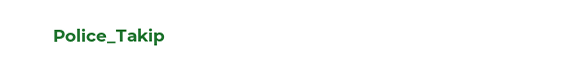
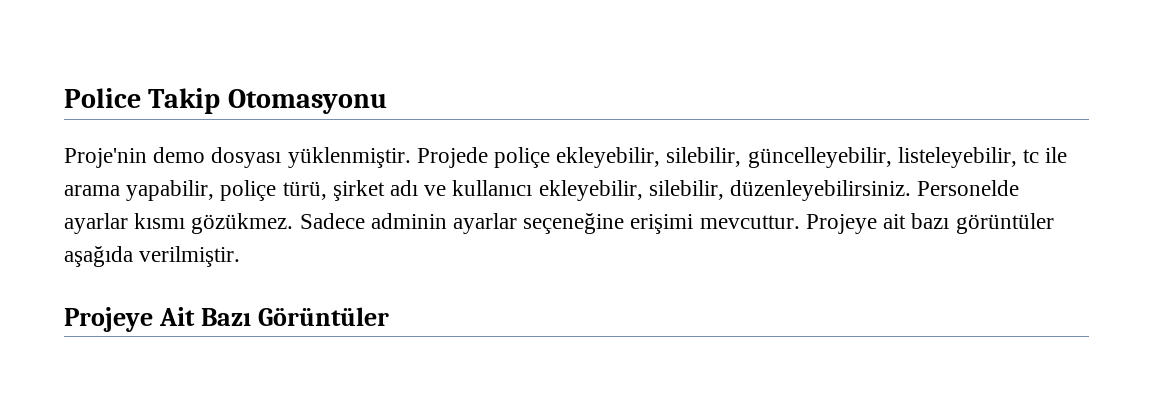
- Police_Takip
+ Police Takip Otomasyonu
+ Proje'nin demo dosyası yüklenmiştir. Projede poliçe ekleyebilir, silebilir, güncelleyebilir, listeleyebilir, tc ile arama yapabilir, poliçe türü, şirket adı ve kullanıcı ekleyebilir, silebilir, düzenleyebilirsiniz. Personelde ayarlar kısmı gözükmez. Sadece adminin ayarlar seçeneğine erişimi mevcuttur. Projeye ait bazı görüntüler aşağıda verilmiştir.
+ Projeye Ait Bazı Görüntüler

